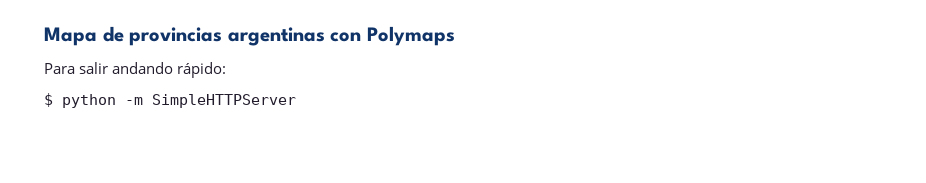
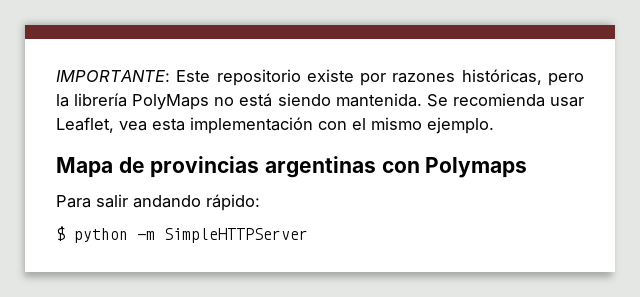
+ IMPORTANTE: Este repositorio existe por razones históricas, pero la librería PolyMaps no está siendo mantenida. Se recomienda usar Leaflet, vea esta implementación con el mismo ejemplo.

